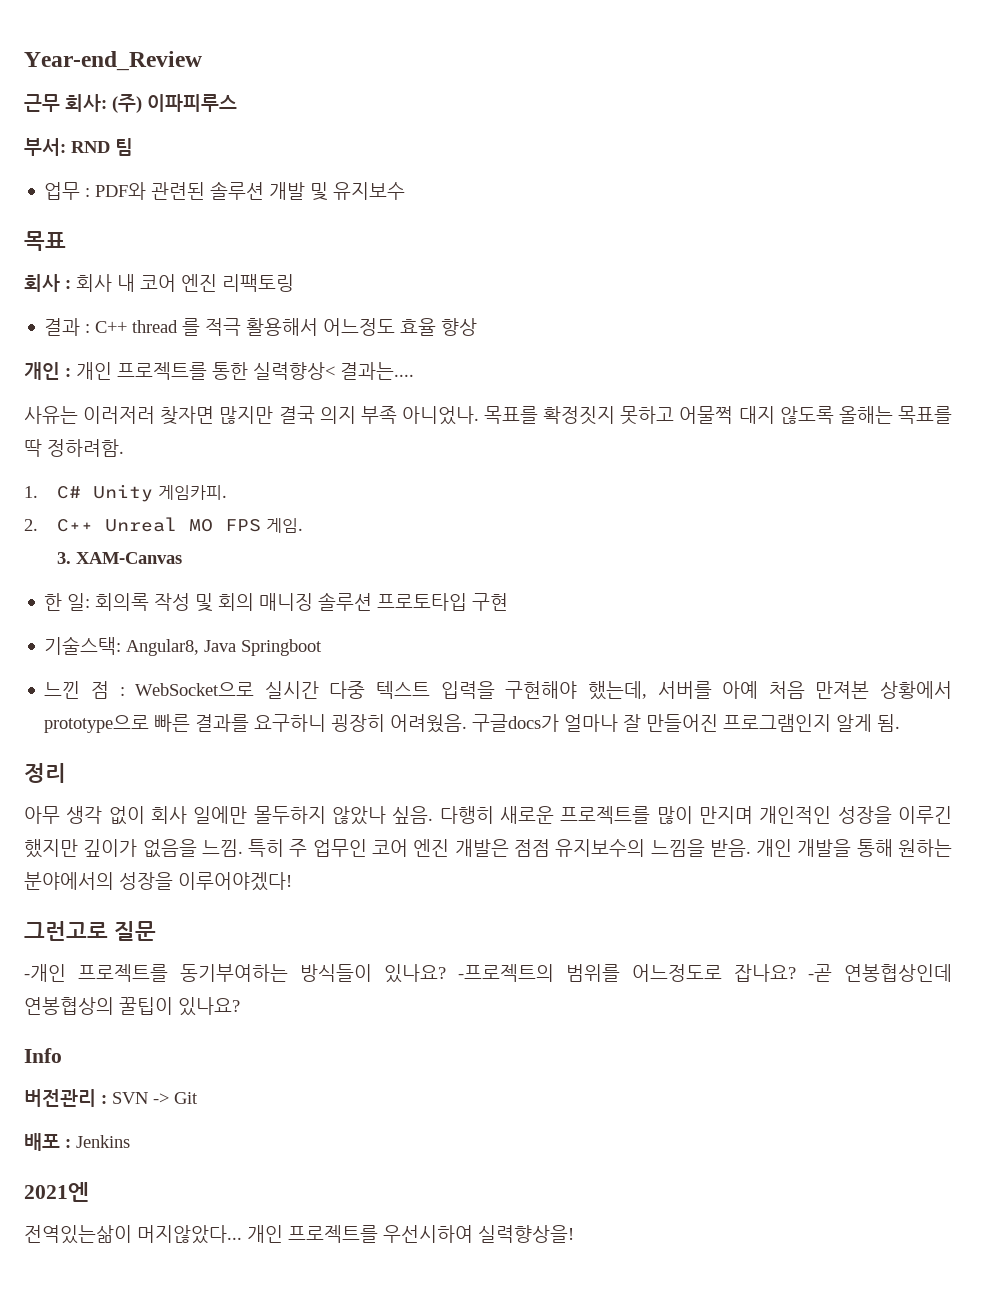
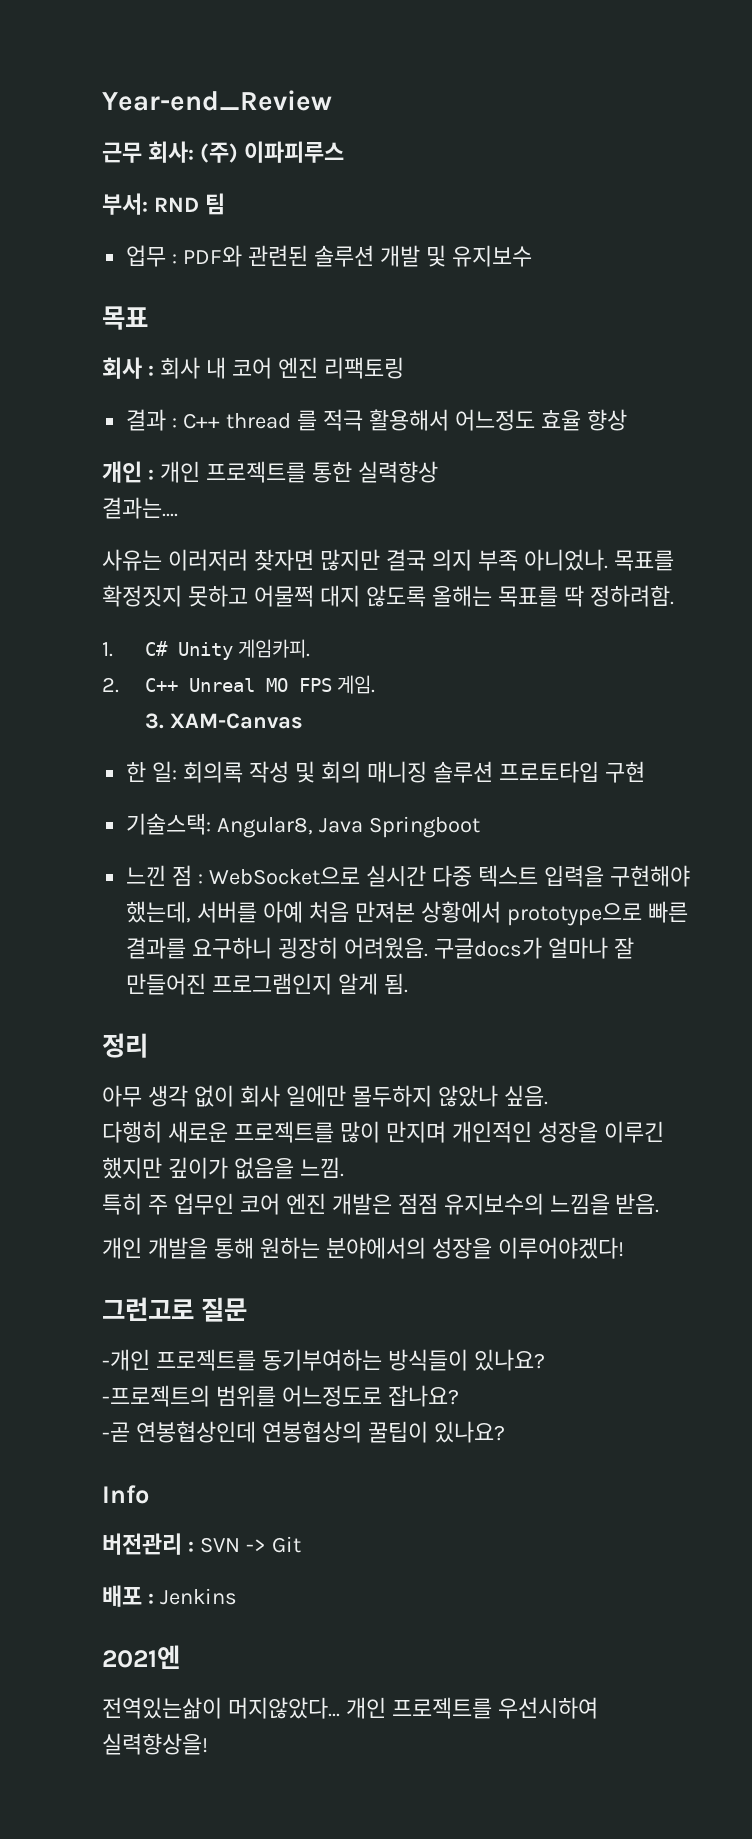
- 개인 : 개인 프로젝트를 통한 실력향상< 결과는....
+ 개인 : 개인 프로젝트를 통한 실력향상
+ 결과는....
- 아무 생각 없이 회사 일에만 몰두하지 않았나 싶음. 다행히 새로운 프로젝트를 많이 만지며 개인적인 성장을 이루긴 했지만 깊이가 없음을 느낌. 특히 주 업무인 코어 엔진 개발은 점점 유지보수의 느낌을 받음. 개인 개발을 통해 원하는 분야에서의 성장을 이루어야겠다!
+ 아무 생각 없이 회사 일에만 몰두하지 않았나 싶음.
+ 다행히 새로운 프로젝트를 많이 만지며 개인적인 성장을 이루긴 했지만 깊이가 없음을 느낌.
+ 특히 주 업무인 코어 엔진 개발은 점점 유지보수의 느낌을 받음.
+ 개인 개발을 통해 원하는 분야에서의 성장을 이루어야겠다!
- -개인 프로젝트를 동기부여하는 방식들이 있나요? -프로젝트의 범위를 어느정도로 잡나요? -곧 연봉협상인데 연봉협상의 꿀팁이 있나요?
+ -개인 프로젝트를 동기부여하는 방식들이 있나요?
+ -프로젝트의 범위를 어느정도로 잡나요?
+ -곧 연봉협상인데 연봉협상의 꿀팁이 있나요?

